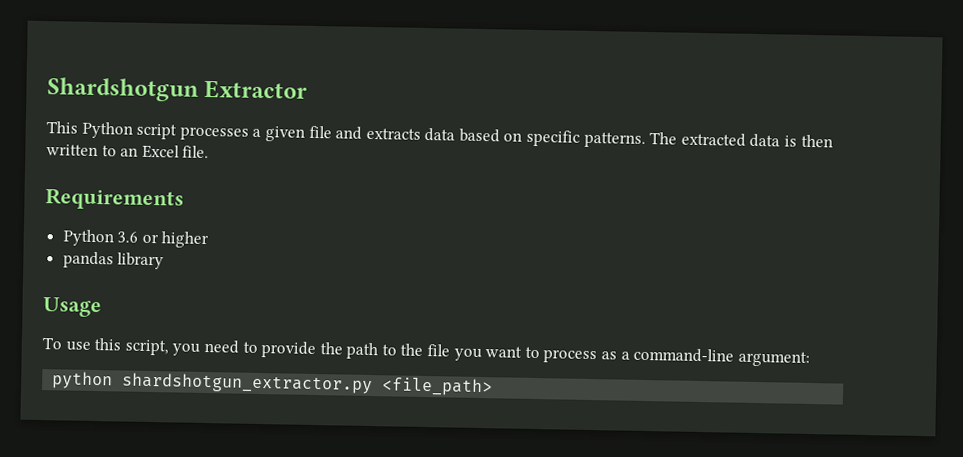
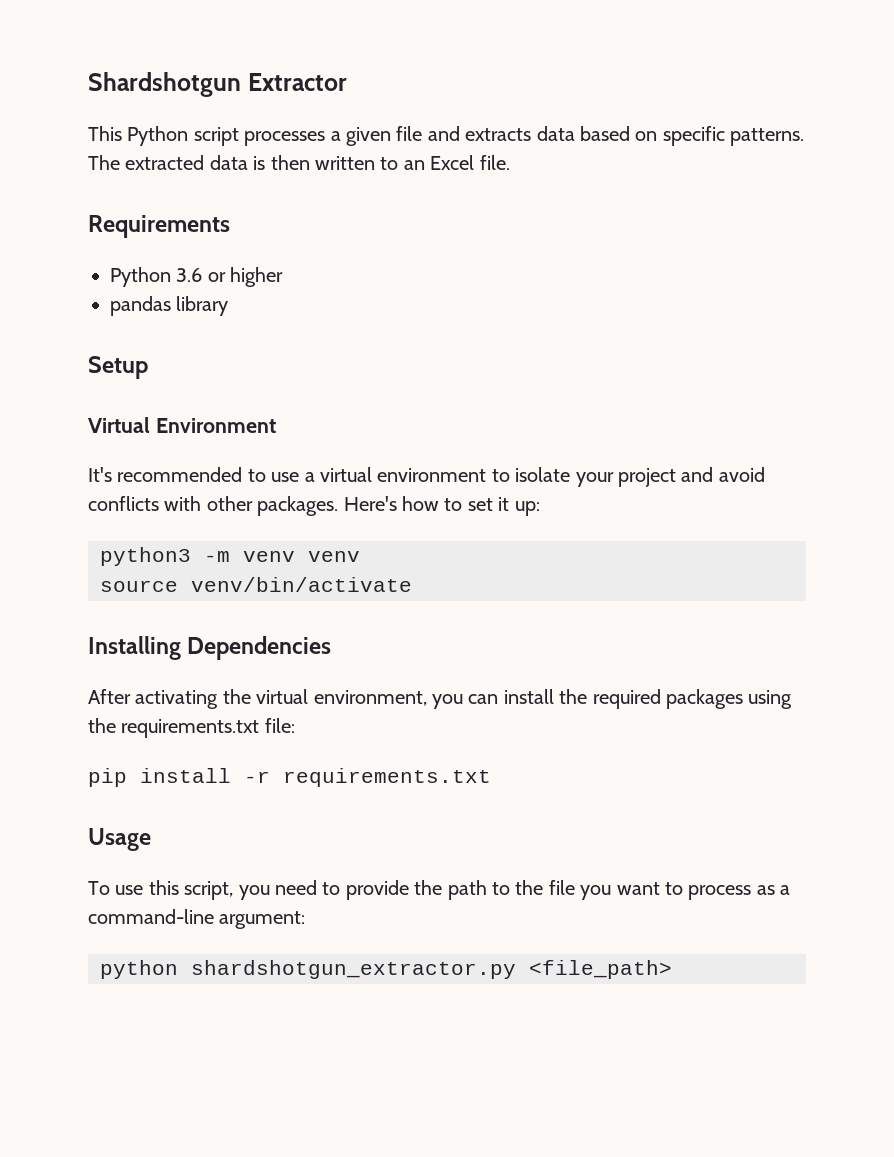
+ Setup
+ Virtual Environment
+ It's recommended to use a virtual environment to isolate your project and avoid conflicts with other packages. Here's how to set it up:
+ python3 -m venv venv
+ source venv/bin/activate
+ Installing Dependencies
+ After activating the virtual environment, you can install the required packages using the requirements.txt file:
+ pip install -r requirements.txt

